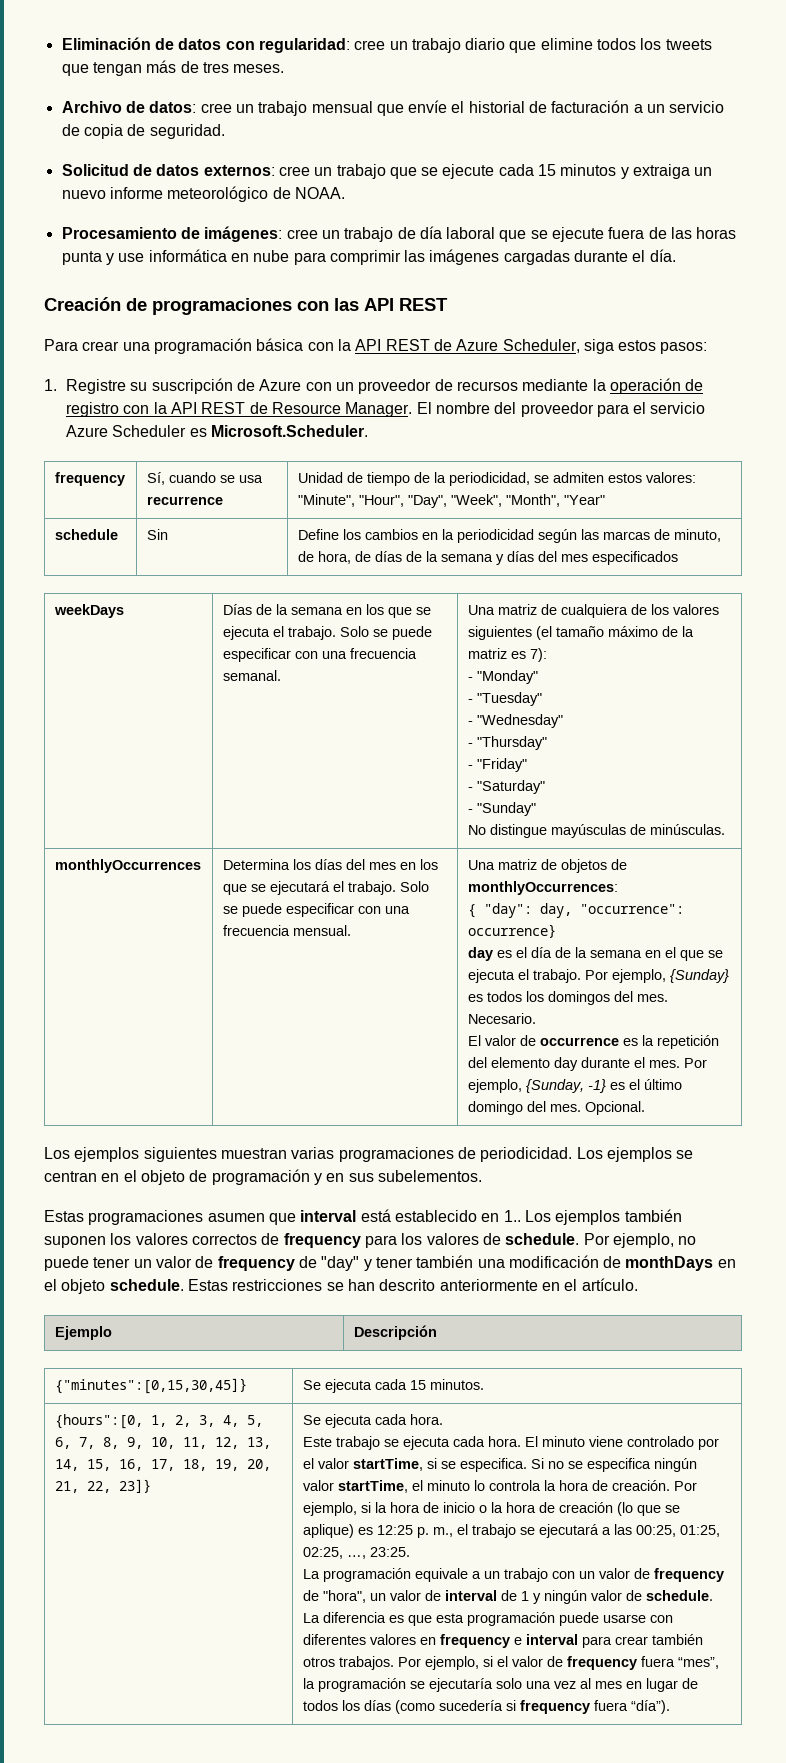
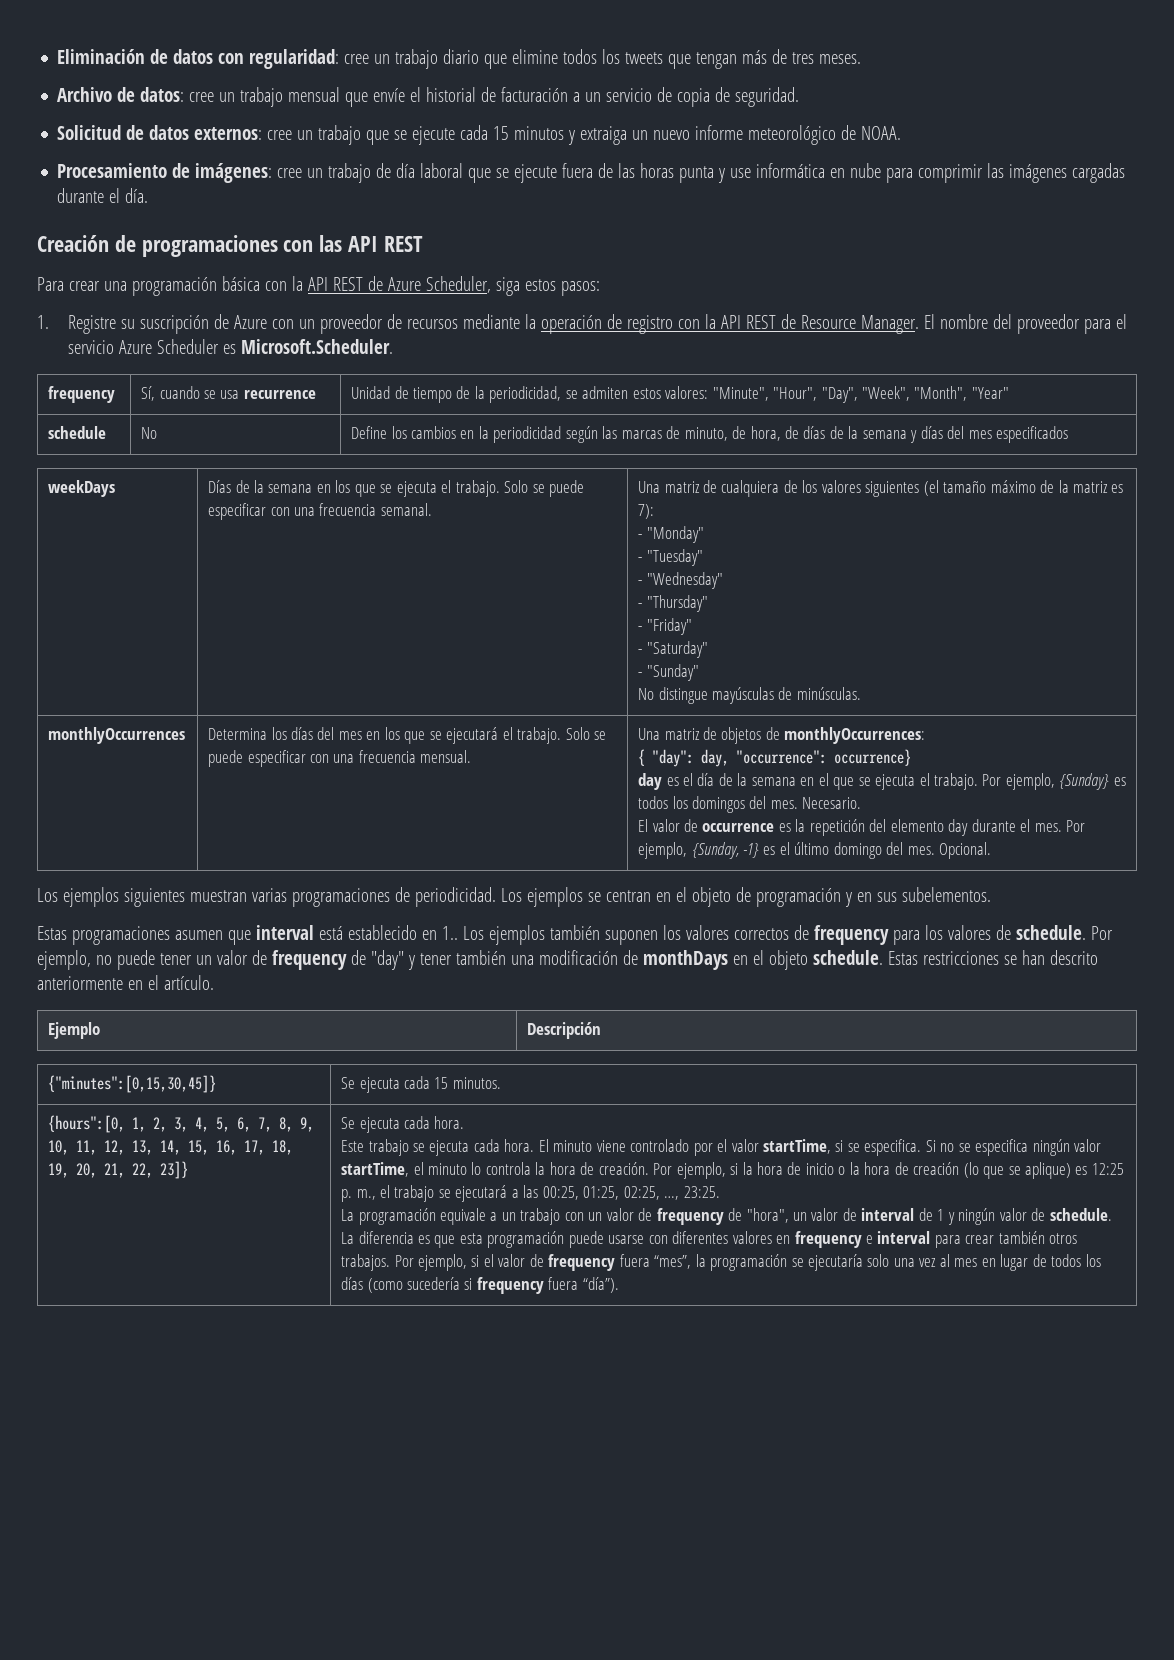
- schedule | Sin | Define los cambios en la periodicidad según las marcas de minuto, de hora, de días de la semana y días del mes especificados
+ schedule | No | Define los cambios en la periodicidad según las marcas de minuto, de hora, de días de la semana y días del mes especificados

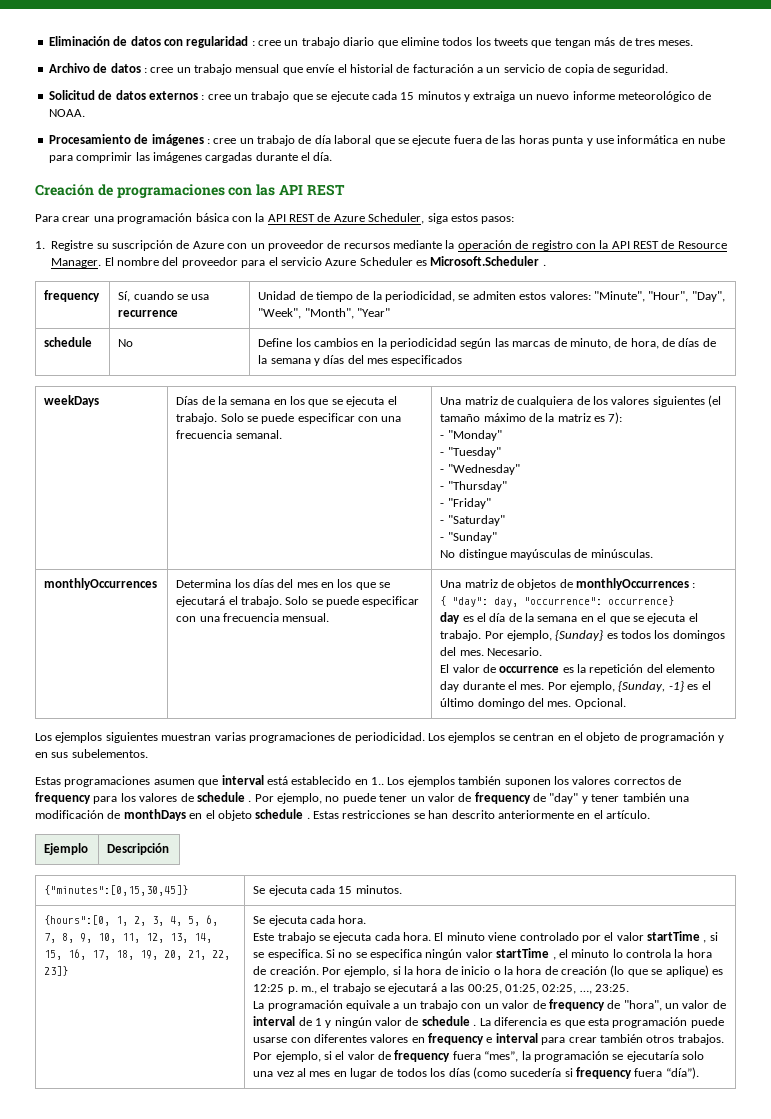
- Eliminación de datos con regularidad: cree un trabajo diario que elimine todos los tweets que tengan más de tres meses.
+ Eliminación de datos con regularidad : cree un trabajo diario que elimine todos los tweets que tengan más de tres meses.
- Archivo de datos: cree un trabajo mensual que envíe el historial de facturación a un servicio de copia de seguridad.
+ Archivo de datos : cree un trabajo mensual que envíe el historial de facturación a un servicio de copia de seguridad.
- Solicitud de datos externos: cree un trabajo que se ejecute cada 15 minutos y extraiga un nuevo informe meteorológico de NOAA.
+ Solicitud de datos externos : cree un trabajo que se ejecute cada 15 minutos y extraiga un nuevo informe meteorológico de NOAA.
- Procesamiento de imágenes: cree un trabajo de día laboral que se ejecute fuera de las horas punta y use informática en nube para comprimir las imágenes cargadas durante el día.
+ Procesamiento de imágenes : cree un trabajo de día laboral que se ejecute fuera de las horas punta y use informática en nube para comprimir las imágenes cargadas durante el día.
- El nombre del proveedor para el servicio Azure Scheduler es Microsoft.Scheduler.
+ El nombre del proveedor para el servicio Azure Scheduler es Microsoft.Scheduler .
- Una matriz de objetos de monthlyOccurrences:
+ Una matriz de objetos de monthlyOccurrences :
- Los ejemplos también suponen los valores correctos de frequency para los valores de schedule.
+ Los ejemplos también suponen los valores correctos de frequency para los valores de schedule .
- Por ejemplo, no puede tener un valor de frequency de "day" y tener también una modificación de monthDays en el objeto schedule.
+ Por ejemplo, no puede tener un valor de frequency de "day" y tener también una modificación de monthDays en el objeto schedule .
- El minuto viene controlado por el valor startTime, si se especifica.
+ El minuto viene controlado por el valor startTime , si se especifica.
- Si no se especifica ningún valor startTime, el minuto lo controla la hora de creación.
+ Si no se especifica ningún valor startTime , el minuto lo controla la hora de creación.
- La programación equivale a un trabajo con un valor de frequency de "hora", un valor de interval de 1 y ningún valor de schedule.
+ La programación equivale a un trabajo con un valor de frequency de "hora", un valor de interval de 1 y ningún valor de schedule .

